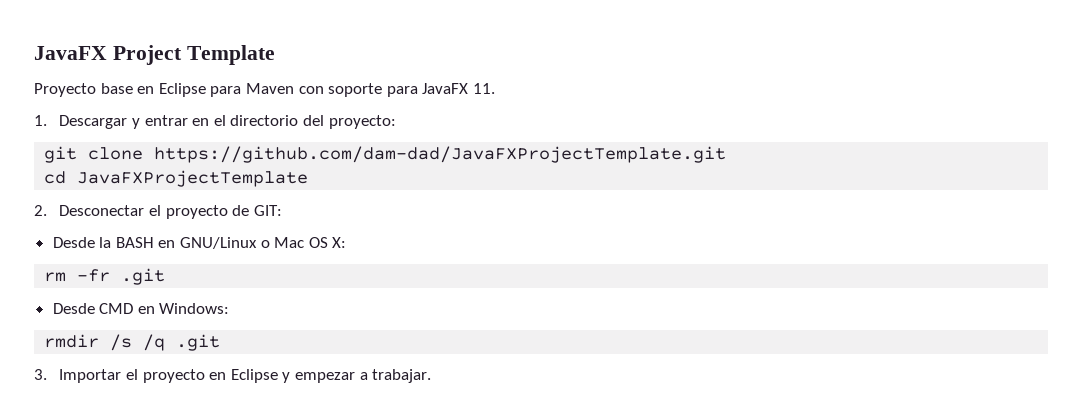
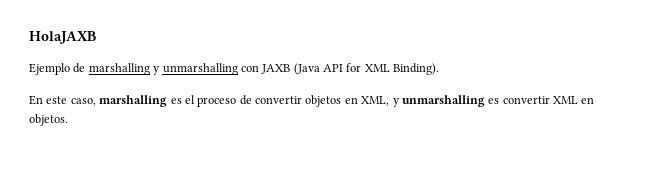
- JavaFX Project Template
- Proyecto base en Eclipse para Maven con soporte para JavaFX 11.
- 1. Descargar y entrar en el directorio del proyecto:
- git clone https://github.com/dam-dad/JavaFXProjectTemplate.git
- cd JavaFXProjectTemplate
- 2. Desconectar el proyecto de GIT:
- Desde la BASH en GNU/Linux o Mac OS X:
- rm -fr .git
- Desde CMD en Windows:
- rmdir /s /q .git
- 3. Importar el proyecto en Eclipse y empezar a trabajar.
+ HolaJAXB
+ Ejemplo de marshalling y unmarshalling con JAXB (Java API for XML Binding).
+ En este caso, marshalling es el proceso de convertir objetos en XML, y unmarshalling es convertir XML en objetos.

